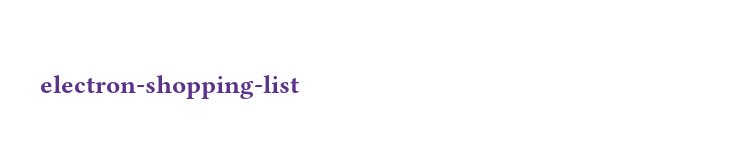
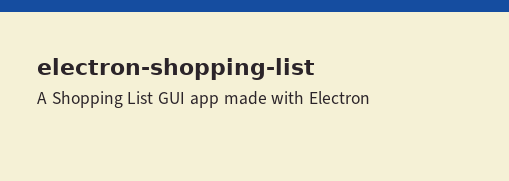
+ A Shopping List GUI app made with Electron

